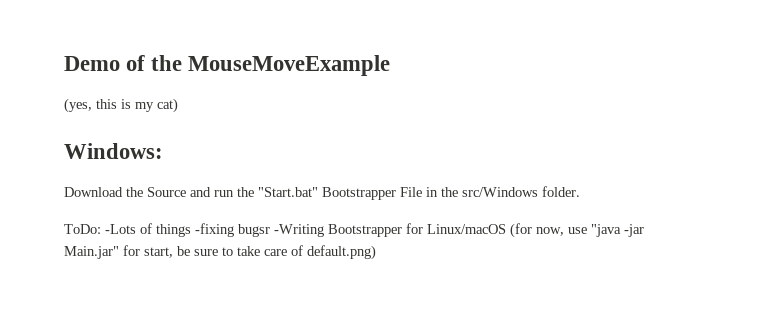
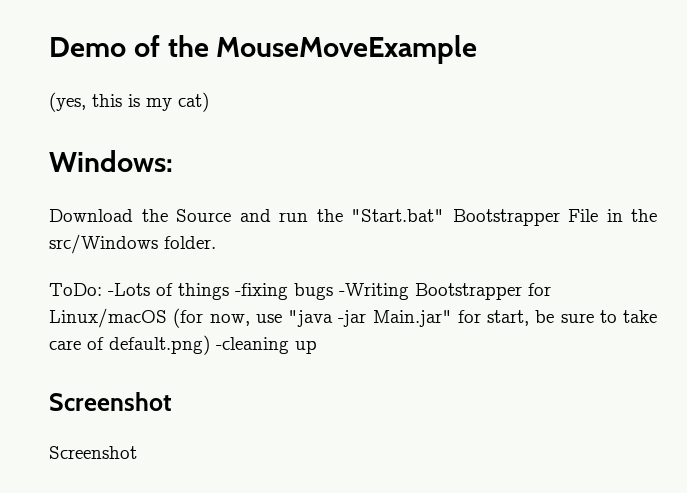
- ToDo: -Lots of things -fixing bugsr -Writing Bootstrapper for Linux/macOS (for now, use "java -jar Main.jar" for start, be sure to take care of default.png)
+ ToDo: -Lots of things -fixing bugs -Writing Bootstrapper for Linux/macOS (for now, use "java -jar Main.jar" for start, be sure to take care of default.png) -cleaning up
+ Screenshot
+ Screenshot

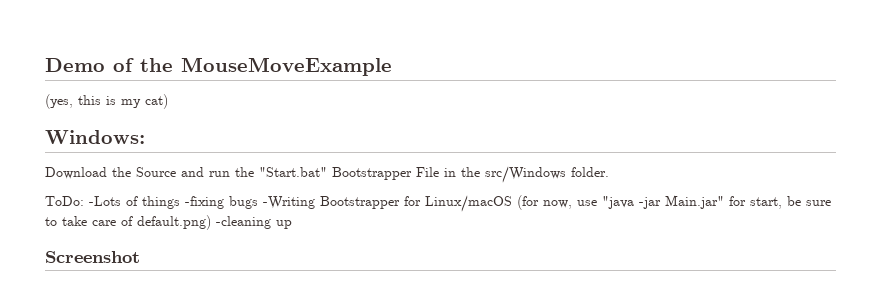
  ToDo: -Lots of things -fixing bugs -Writing Bootstrapper for Linux/macOS (for now, use "java -jar Main.jar" for start, be sure to take care of default.png) -cleaning up
- Screenshot

